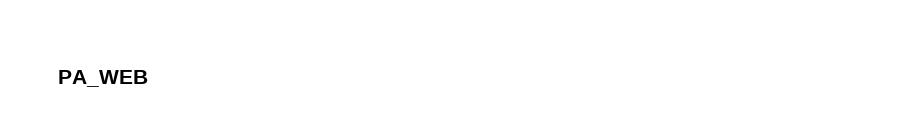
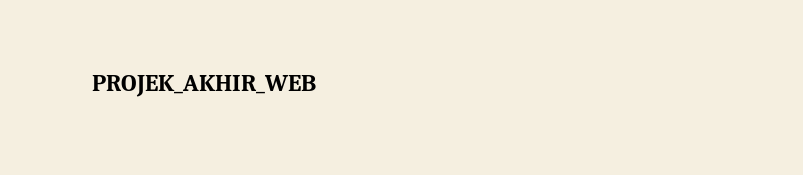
- PA_WEB
+ PROJEK_AKHIR_WEB

